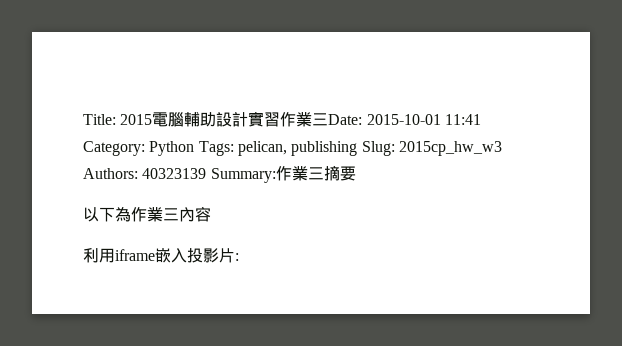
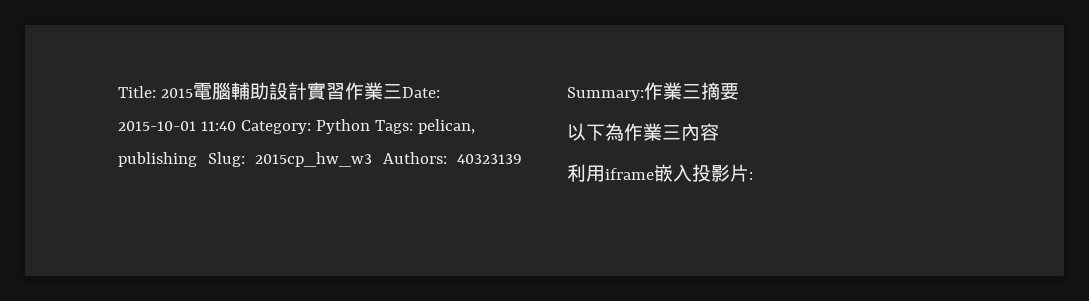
- Title: 2015電腦輔助設計實習作業三Date: 2015-10-01 11:41 Category: Python Tags: pelican, publishing Slug: 2015cp_hw_w3 Authors: 40323139 Summary:作業三摘要
+ Title: 2015電腦輔助設計實習作業三Date: 2015-10-01 11:40 Category: Python Tags: pelican, publishing Slug: 2015cp_hw_w3 Authors: 40323139 Summary:作業三摘要

